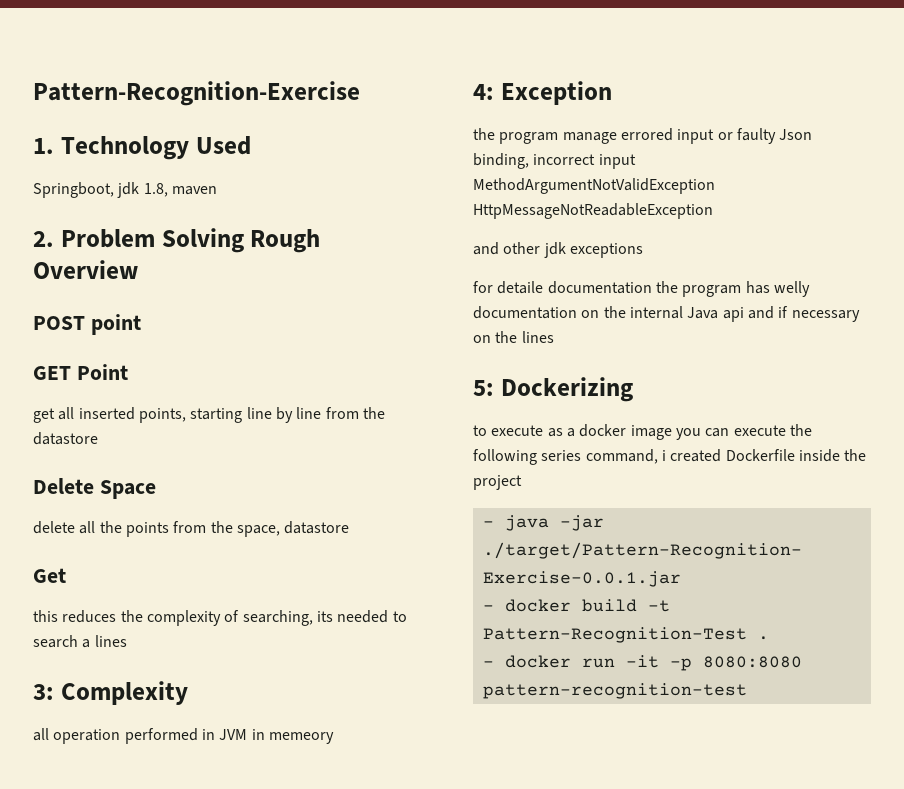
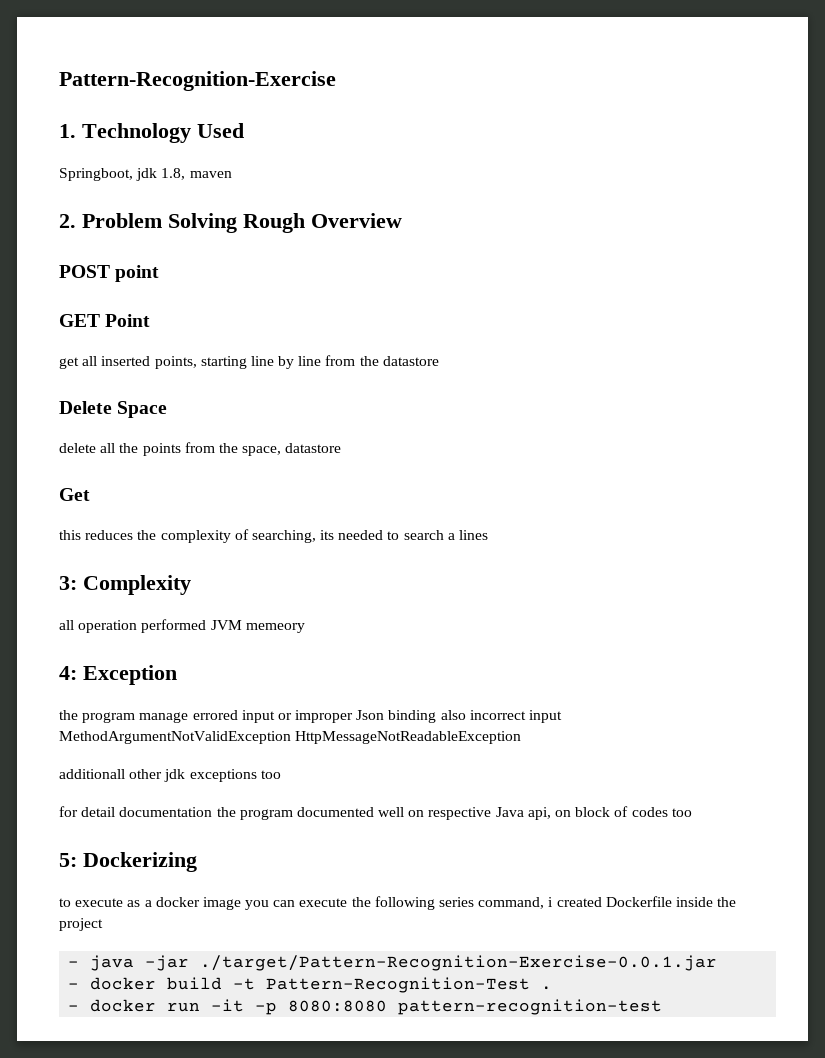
- all operation performed in JVM in memeory
+ all operation performed JVM memeory
- the program manage errored input or faulty Json binding, incorrect input MethodArgumentNotValidException HttpMessageNotReadableException
+ the program manage errored input or improper Json binding also incorrect input MethodArgumentNotValidException HttpMessageNotReadableException
- and other jdk exceptions
+ additionall other jdk exceptions too
- for detaile documentation the program has welly documentation on the internal Java api and if necessary on the lines
+ for detail documentation the program documented well on respective Java api, on block of codes too

